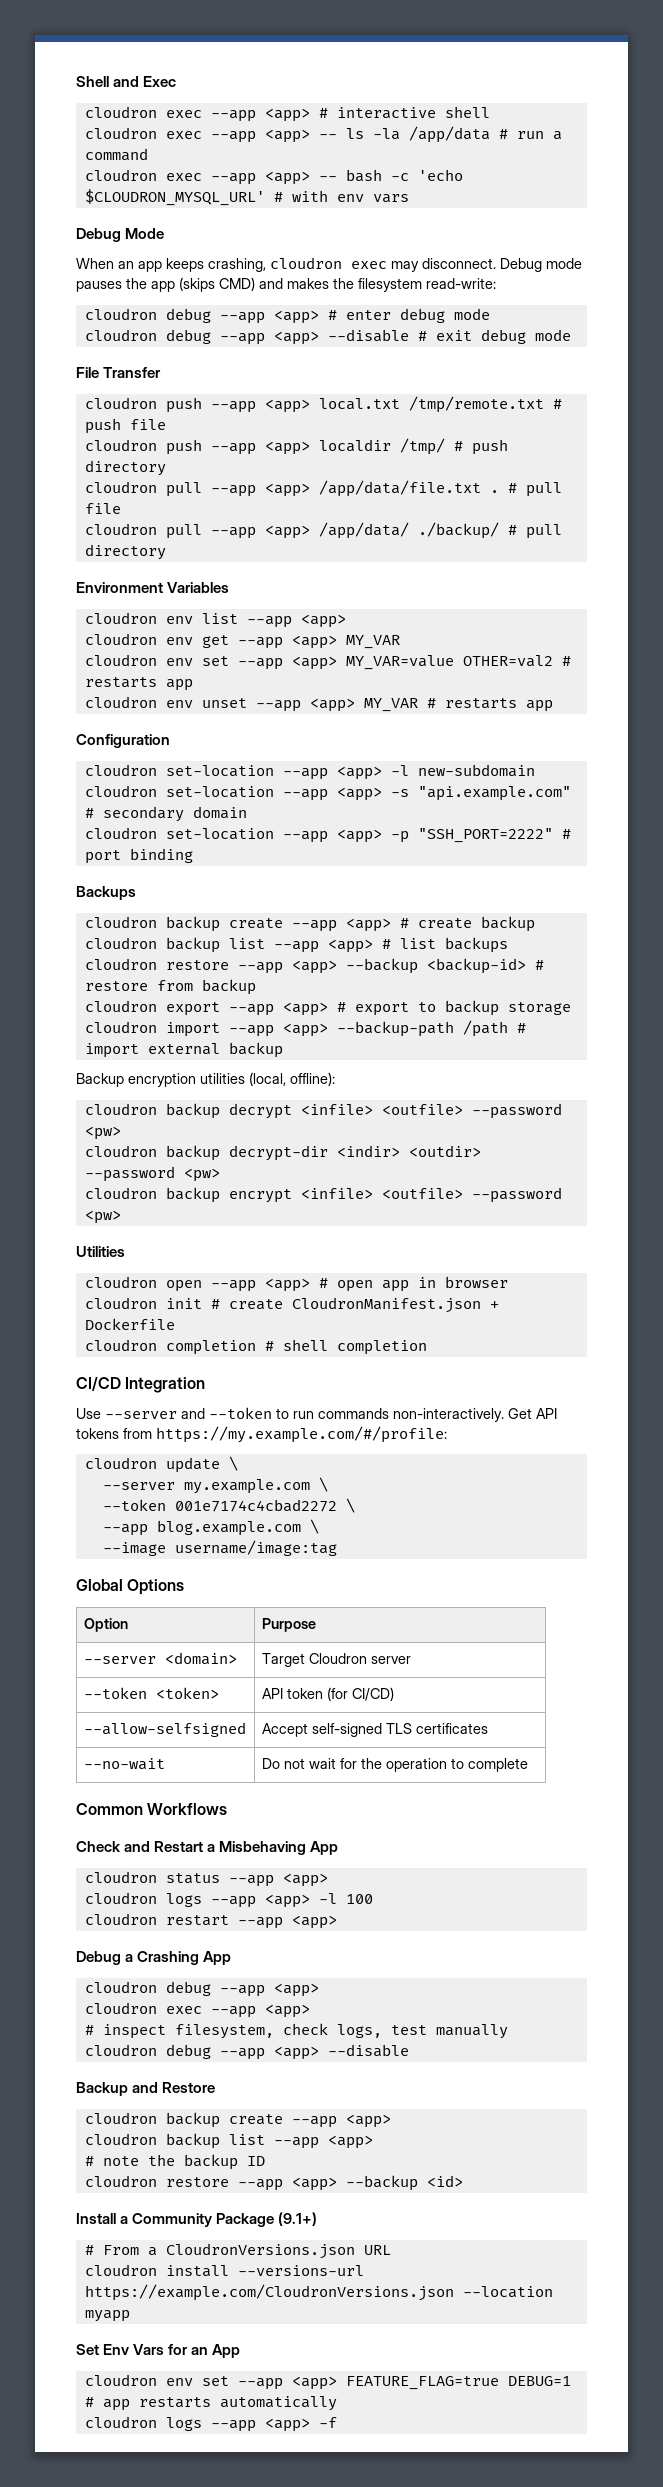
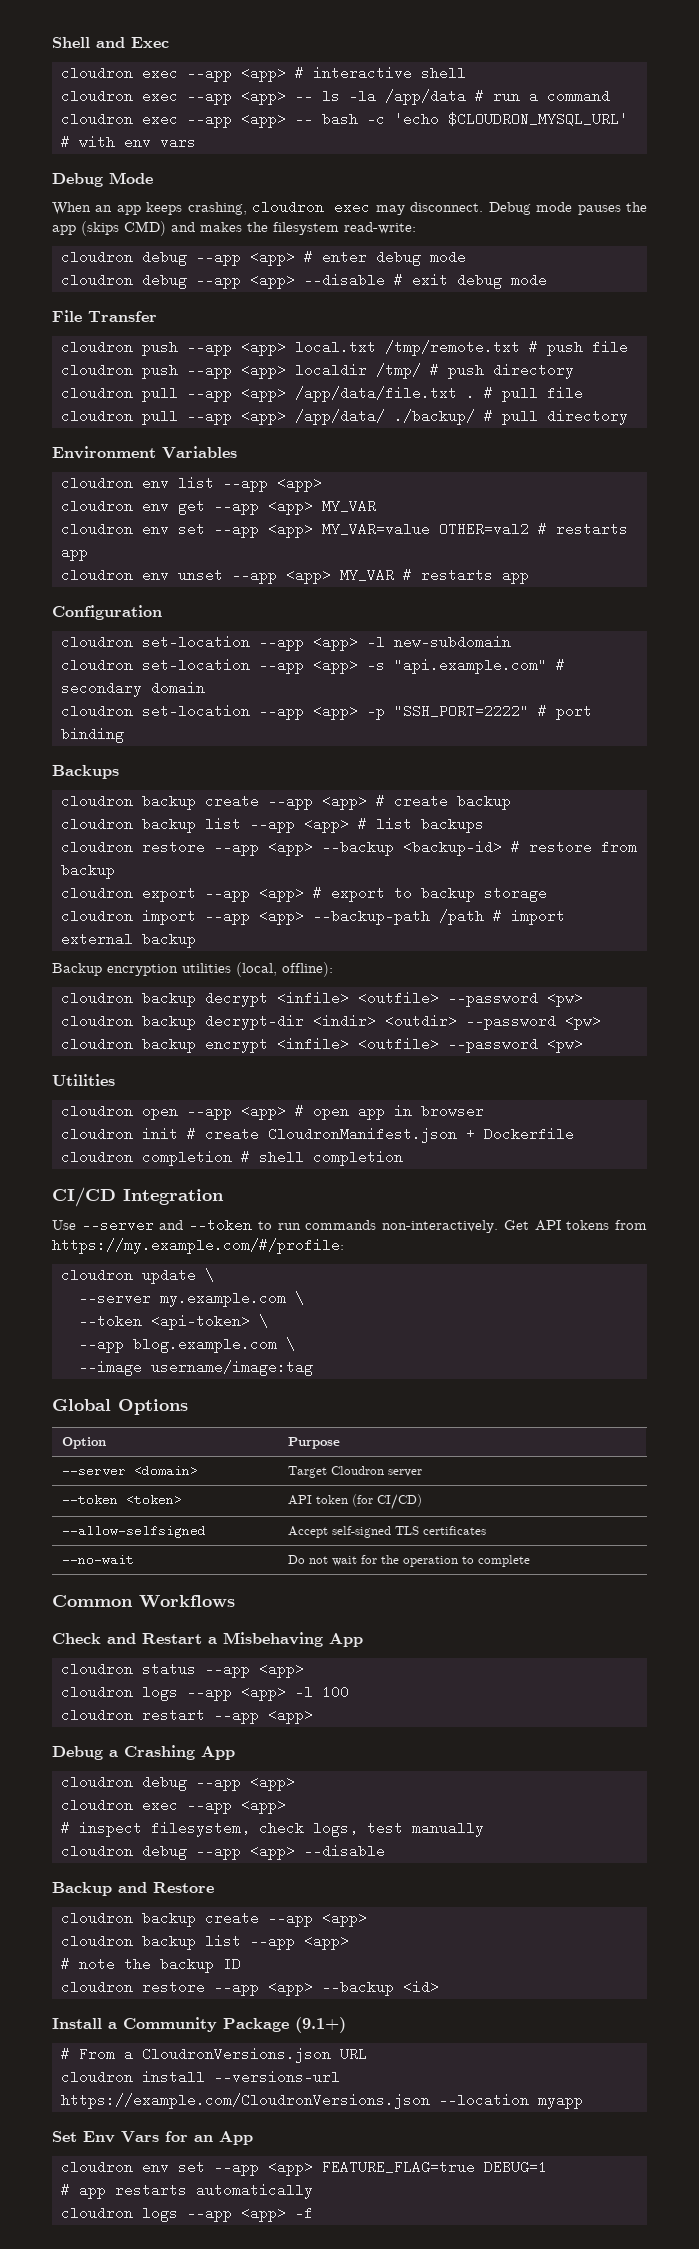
- --token 001e7174c4cbad2272 \
+ --token <api-token> \

